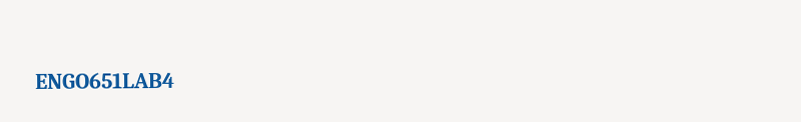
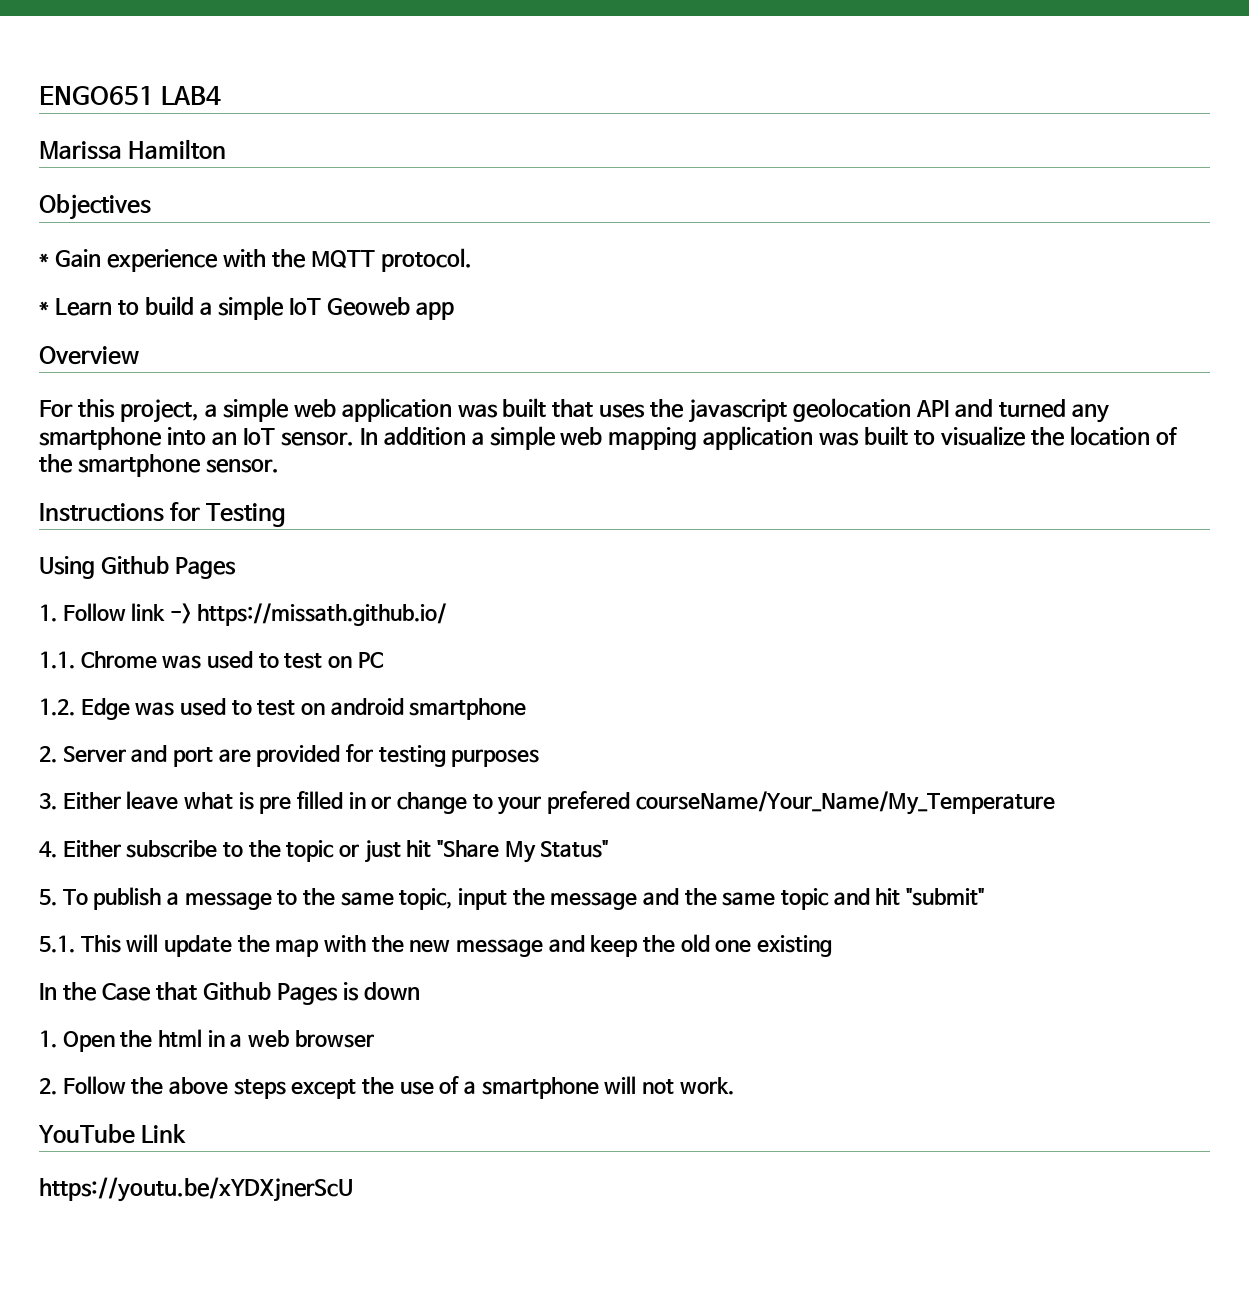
- ENGO651LAB4
+ ENGO651 LAB4
+ Marissa Hamilton
+ Objectives
+ * Gain experience with the MQTT protocol.
+ * Learn to build a simple IoT Geoweb app
+ Overview
+ For this project, a simple web application was built that uses the javascript geolocation API and turned any smartphone into an IoT sensor. In addition a simple web mapping application was built to visualize the location of the smartphone sensor.
+ Instructions for Testing
+ Using Github Pages
+ 1. Follow link -> https://missath.github.io/
+ 1.1. Chrome was used to test on PC
+ 1.2. Edge was used to test on android smartphone
+ 2. Server and port are provided for testing purposes
+ 3. Either leave what is pre filled in or change to your prefered courseName/Your_Name/My_Temperature
+ 4. Either subscribe to the topic or just hit "Share My Status"
+ 5. To publish a message to the same topic, input the message and the same topic and hit "submit"
+ 5.1. This will update the map with the new message and keep the old one existing
+ In the Case that Github Pages is down
+ 1. Open the html in a web browser
+ 2. Follow the above steps except the use of a smartphone will not work.
+ YouTube Link
+ https://youtu.be/xYDXjnerScU

